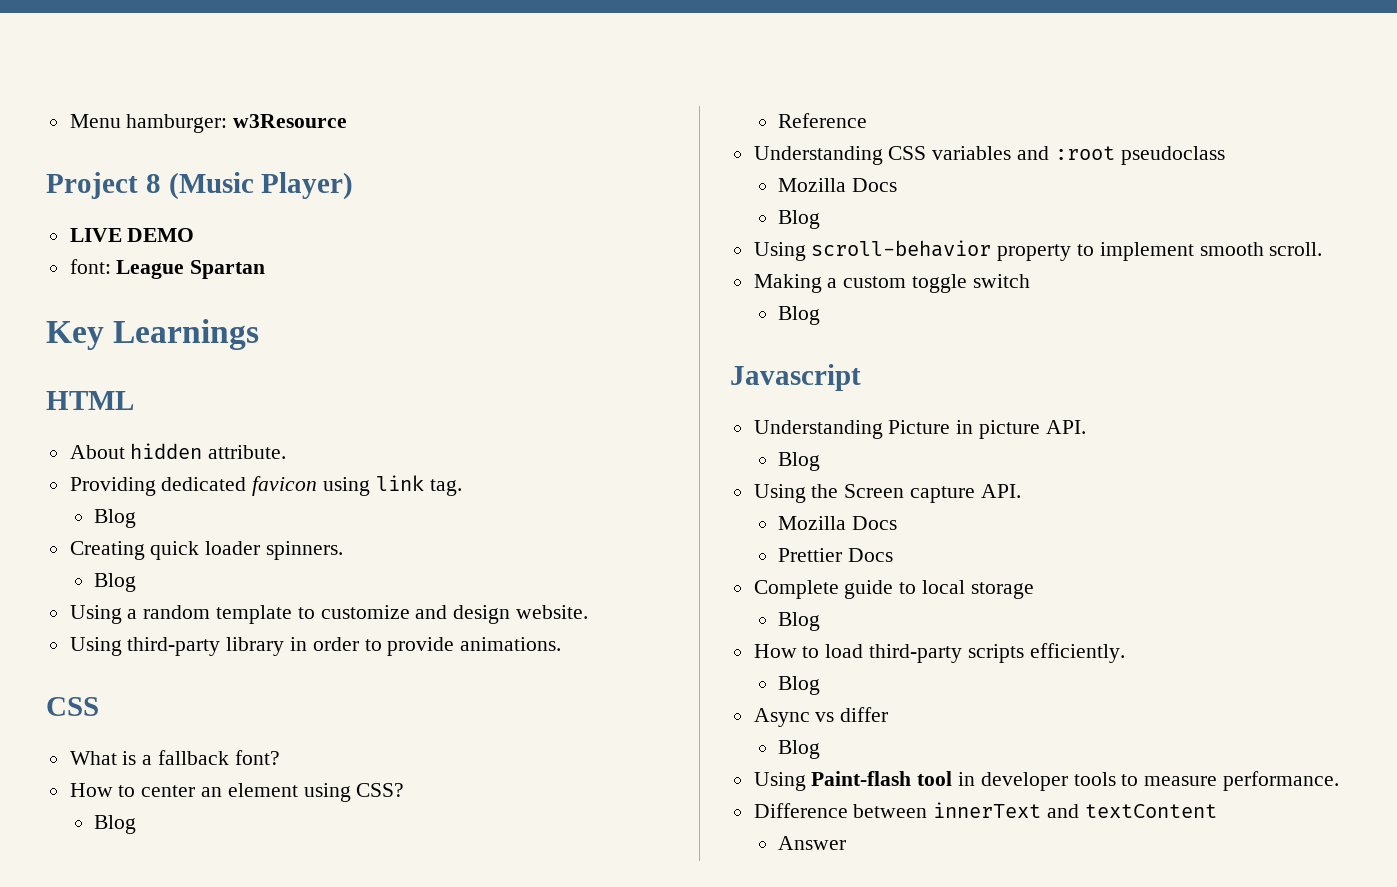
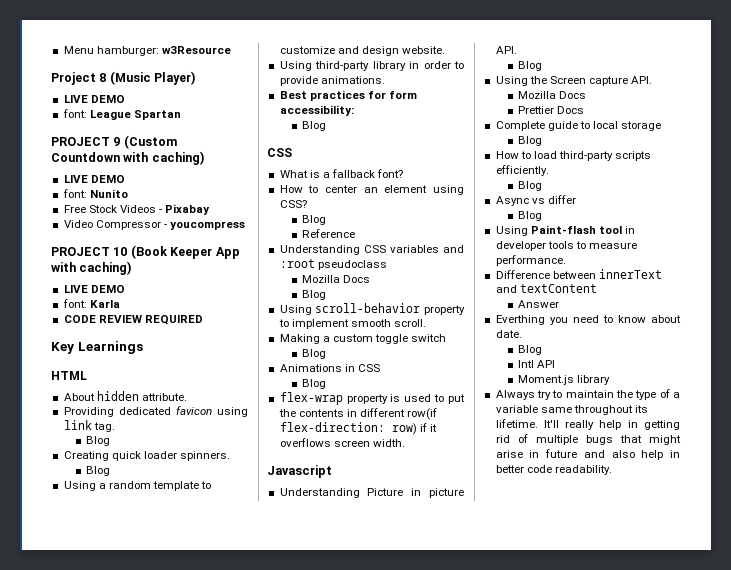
+ PROJECT 9 (Custom Countdown with caching)
+ LIVE DEMO
+ font: Nunito
+ Free Stock Videos - Pixabay
+ Video Compressor - youcompress
+ PROJECT 10 (Book Keeper App with caching)
+ LIVE DEMO
+ font: Karla
+ CODE REVIEW REQUIRED
+ Best practices for form accessibility:
+ Blog
+ Animations in CSS
+ Blog
+ flex-wrap property is used to put the contents in different row(if flex-direction: row) if it overflows screen width.
+ Everthing you need to know about date.
+ Blog
+ Intl API
+ Moment.js library
+ Always try to maintain the type of a variable same throughout its lifetime. It'll really help in getting rid of multiple bugs that might arise in future and also help in better code readability.

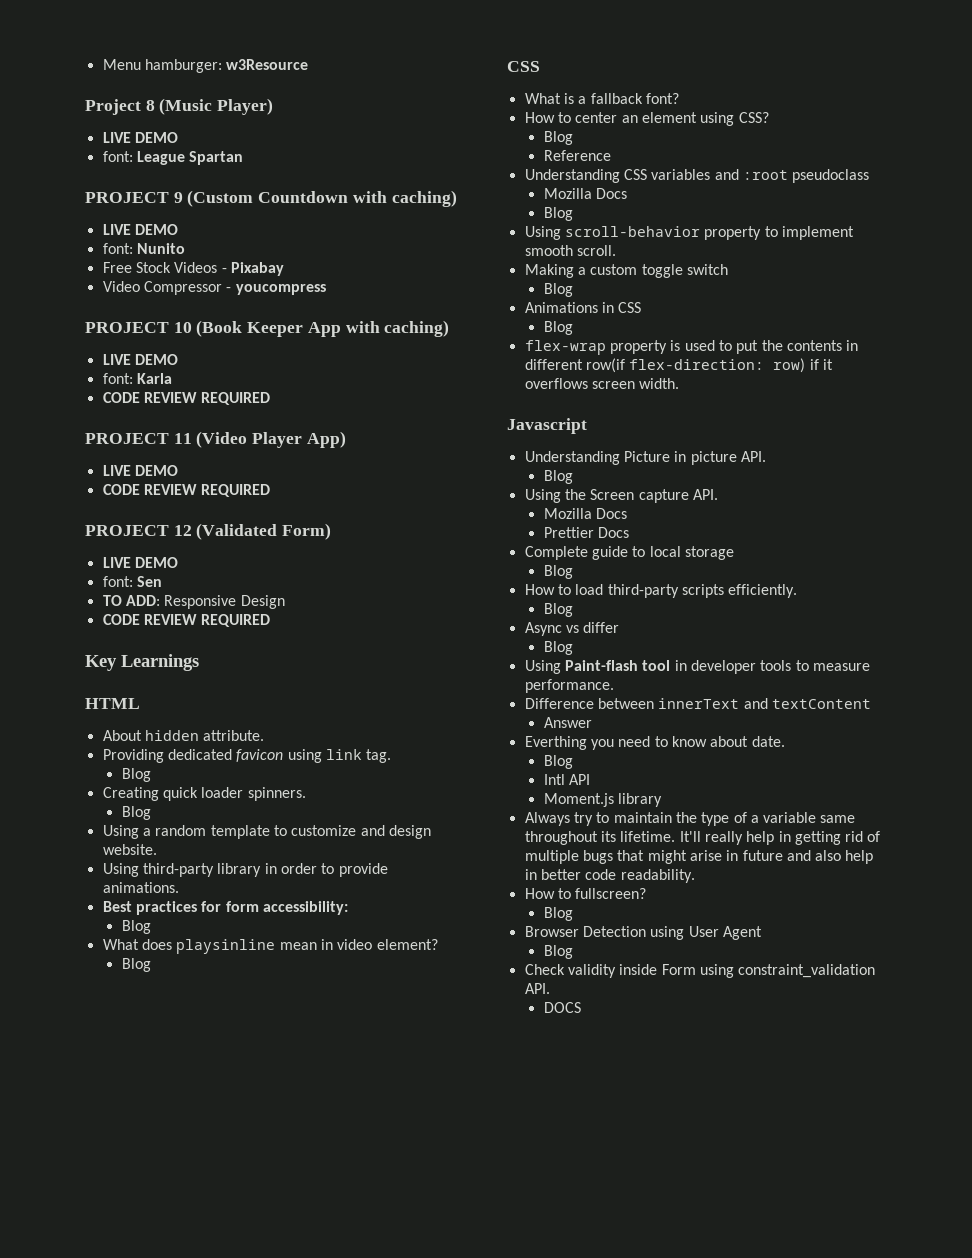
+ PROJECT 11 (Video Player App)
+ LIVE DEMO
+ CODE REVIEW REQUIRED
+ PROJECT 12 (Validated Form)
+ LIVE DEMO
+ font: Sen
+ TO ADD: Responsive Design
+ CODE REVIEW REQUIRED
+ What does playsinline mean in video element?
+ Blog
+ How to fullscreen?
+ Blog
+ Browser Detection using User Agent
+ Blog
+ Check validity inside Form using constraint_validation API.
+ DOCS

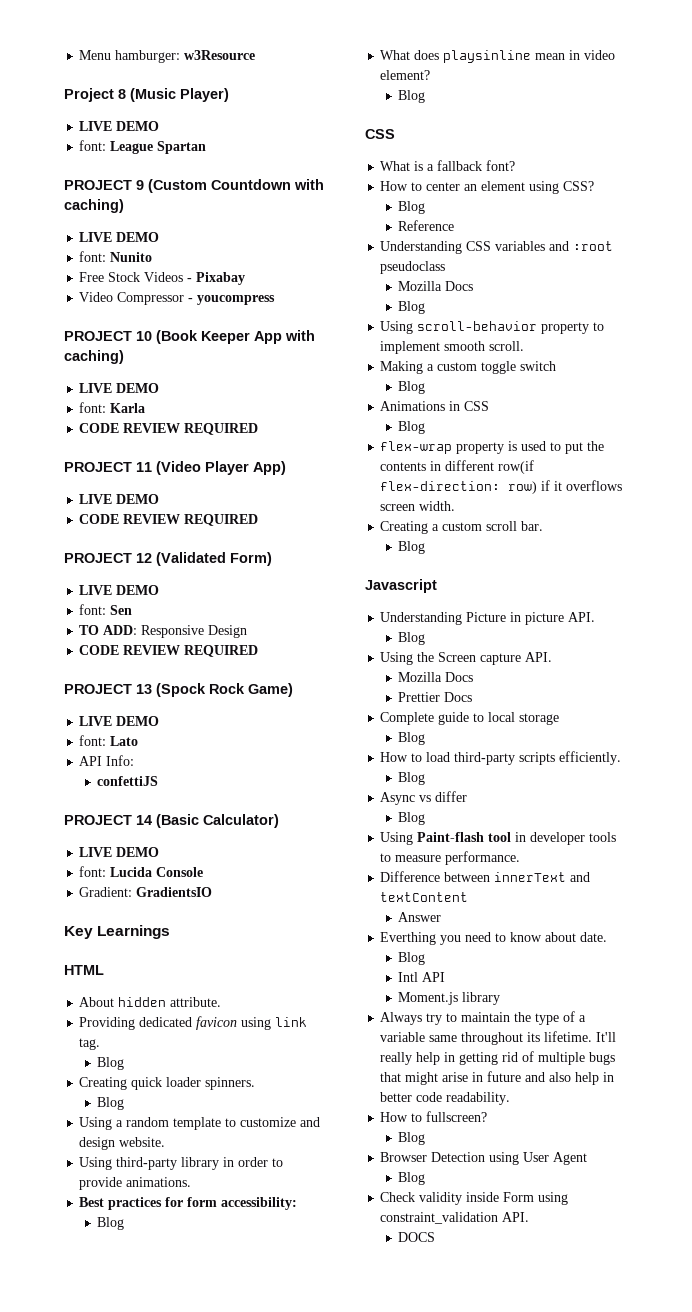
+ PROJECT 13 (Spock Rock Game)
+ LIVE DEMO
+ font: Lato
+ API Info:
+ confettiJS
+ PROJECT 14 (Basic Calculator)
+ LIVE DEMO
+ font: Lucida Console
+ Gradient: GradientsIO
+ Creating a custom scroll bar.
+ Blog

